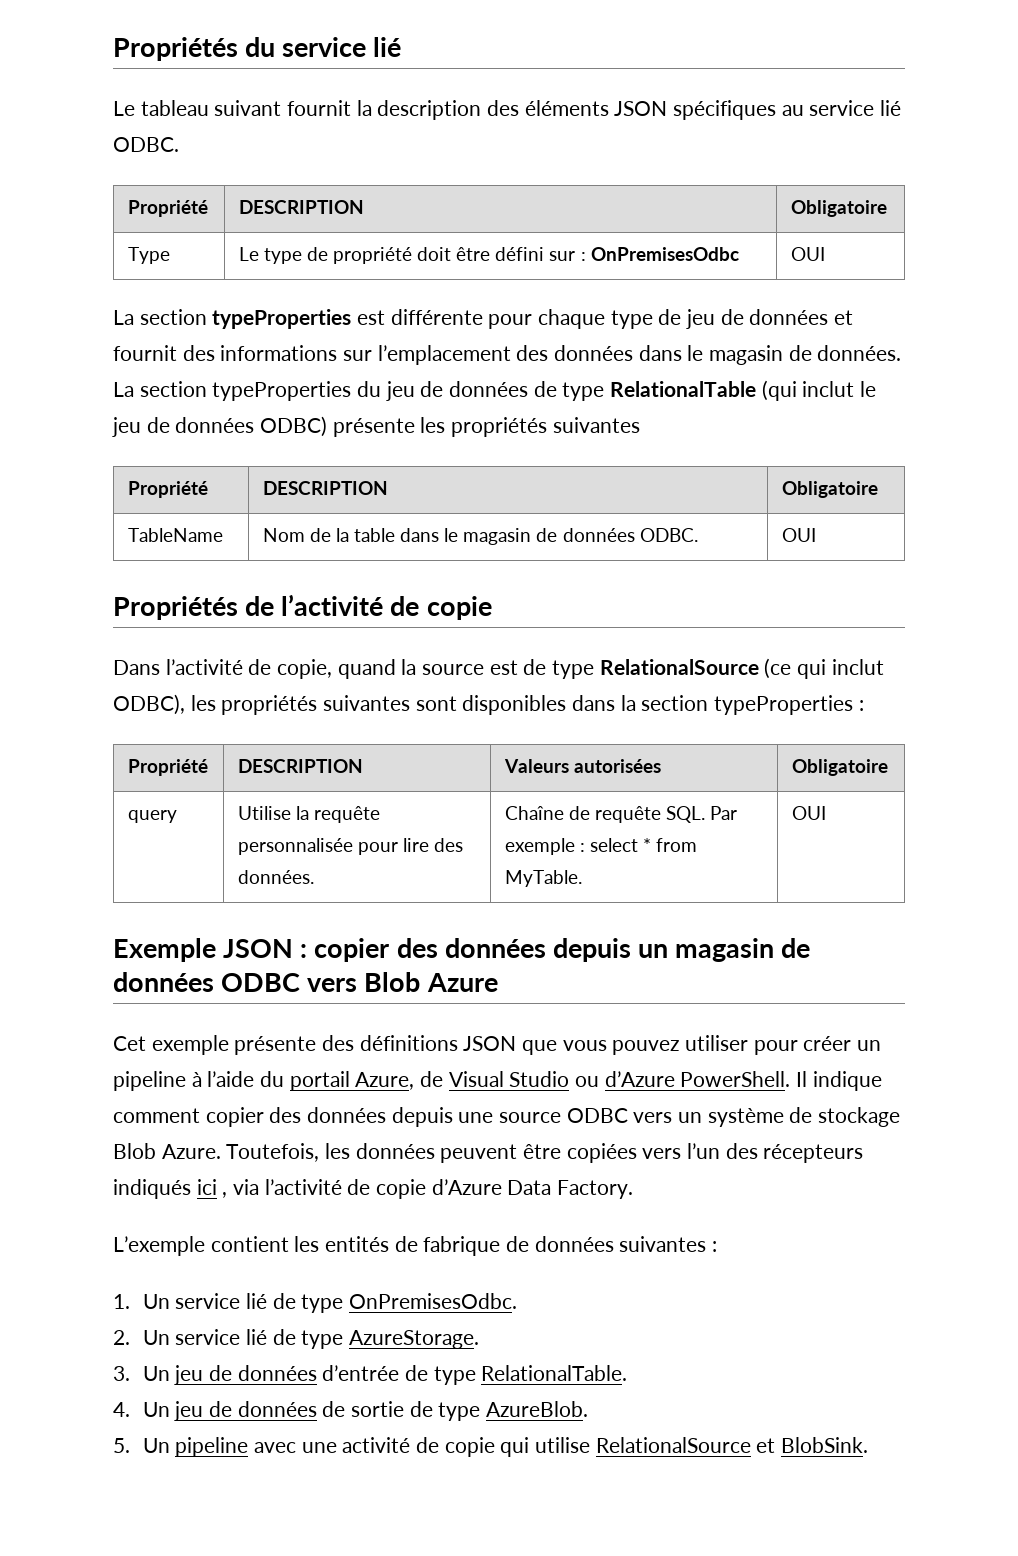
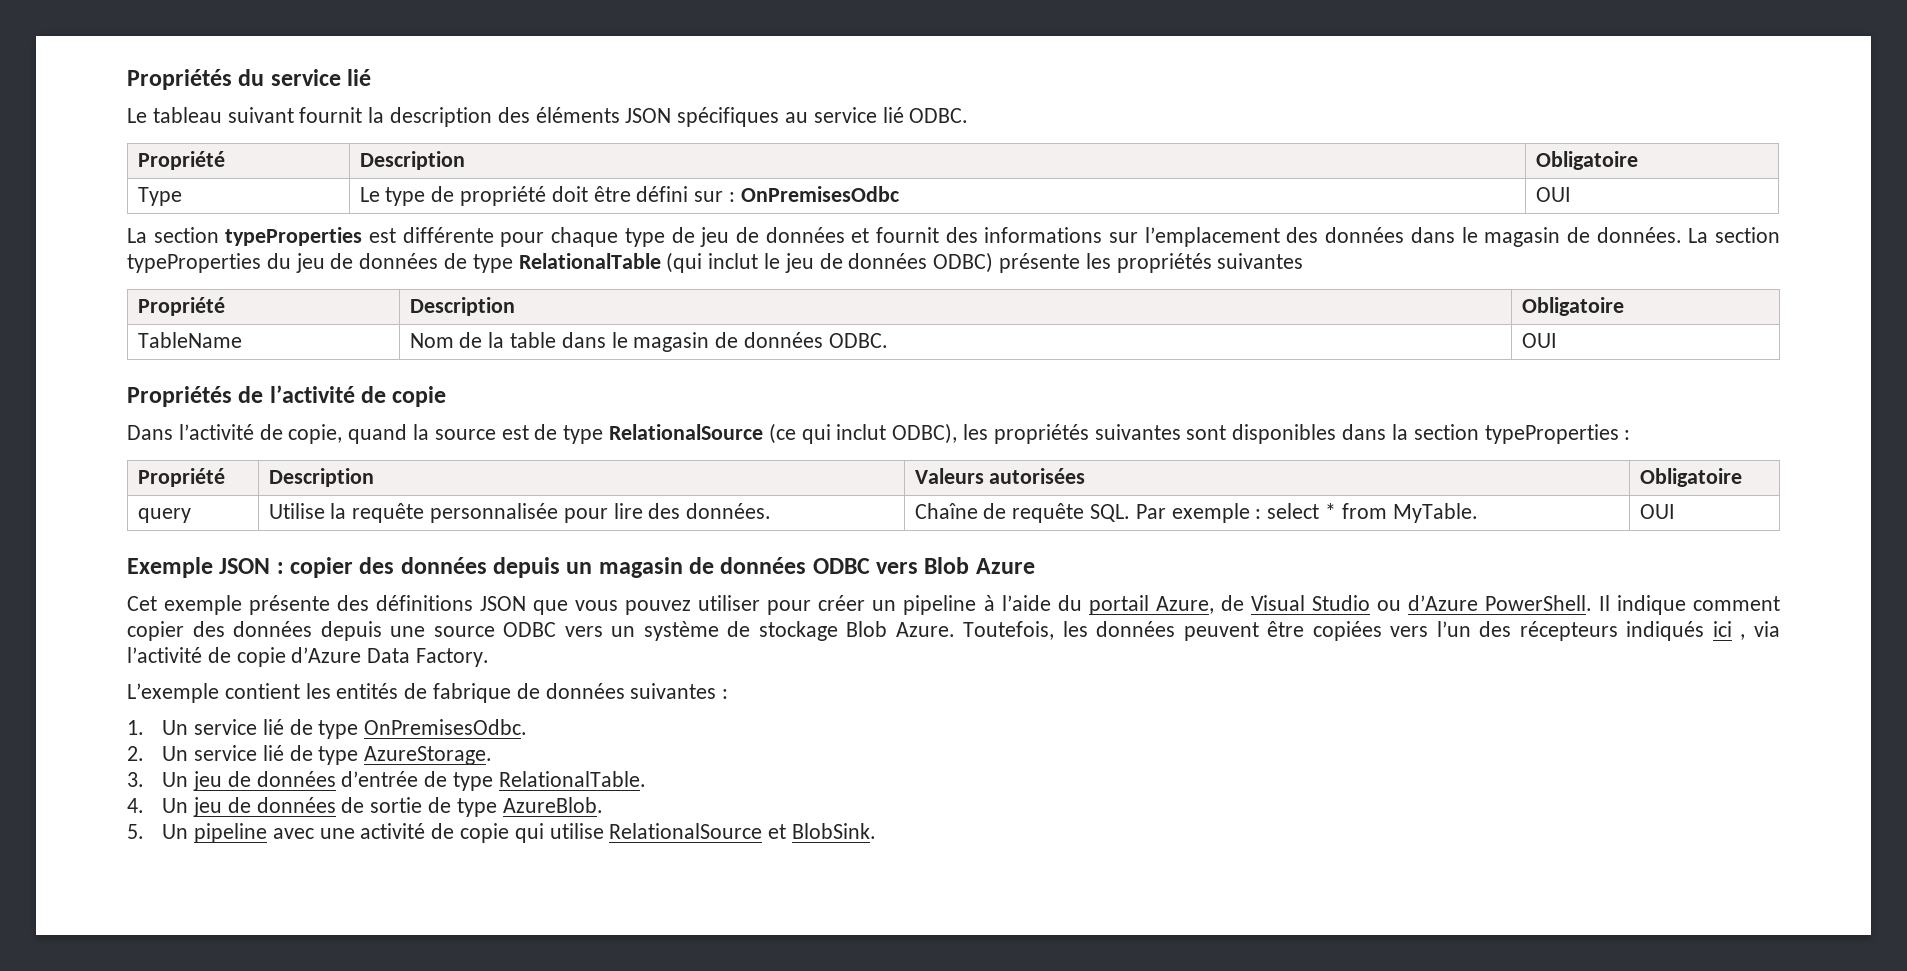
  Le tableau suivant fournit la description des éléments JSON spécifiques au service lié ODBC.
- Propriété | DESCRIPTION | Obligatoire
+ Propriété | Description | Obligatoire
  La section typeProperties du jeu de données de type RelationalTable (qui inclut le jeu de données ODBC) présente les propriétés suivantes
- Propriété | DESCRIPTION | Obligatoire
+ Propriété | Description | Obligatoire
- Propriété | DESCRIPTION | Valeurs autorisées | Obligatoire
+ Propriété | Description | Valeurs autorisées | Obligatoire

